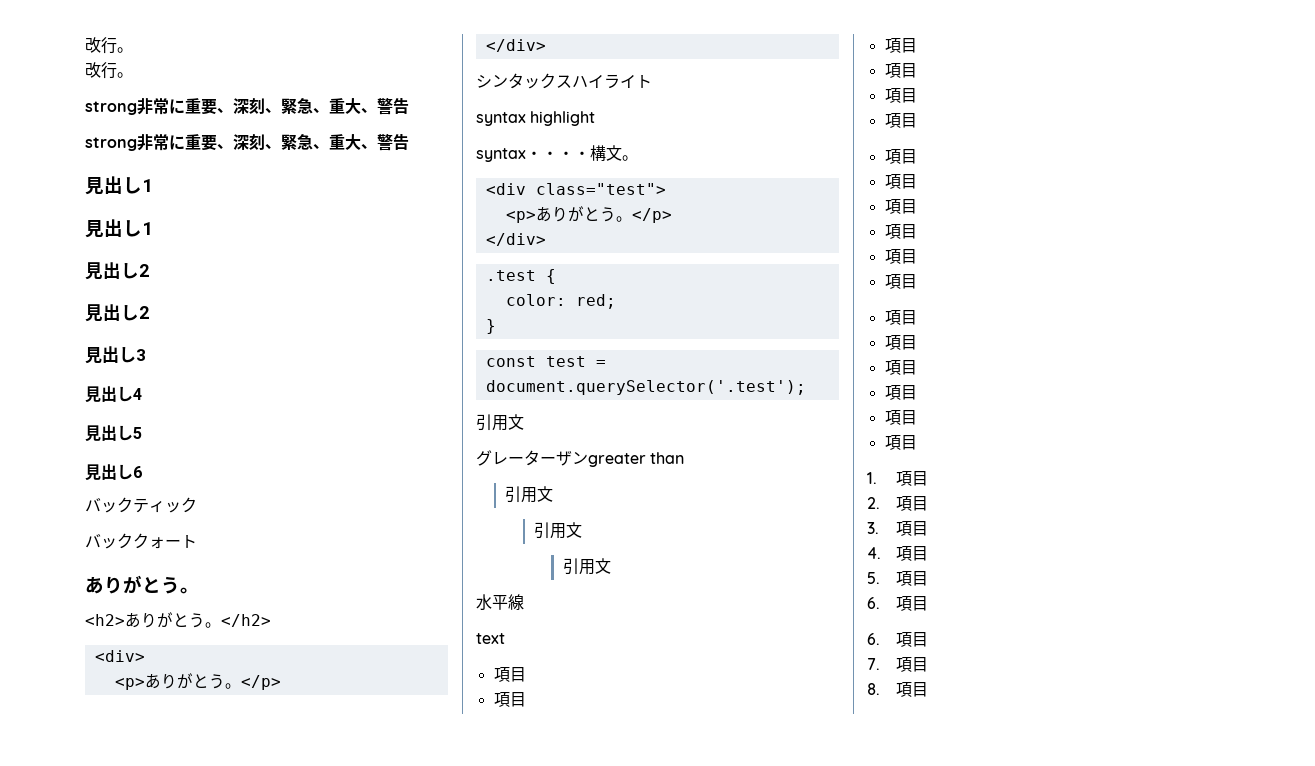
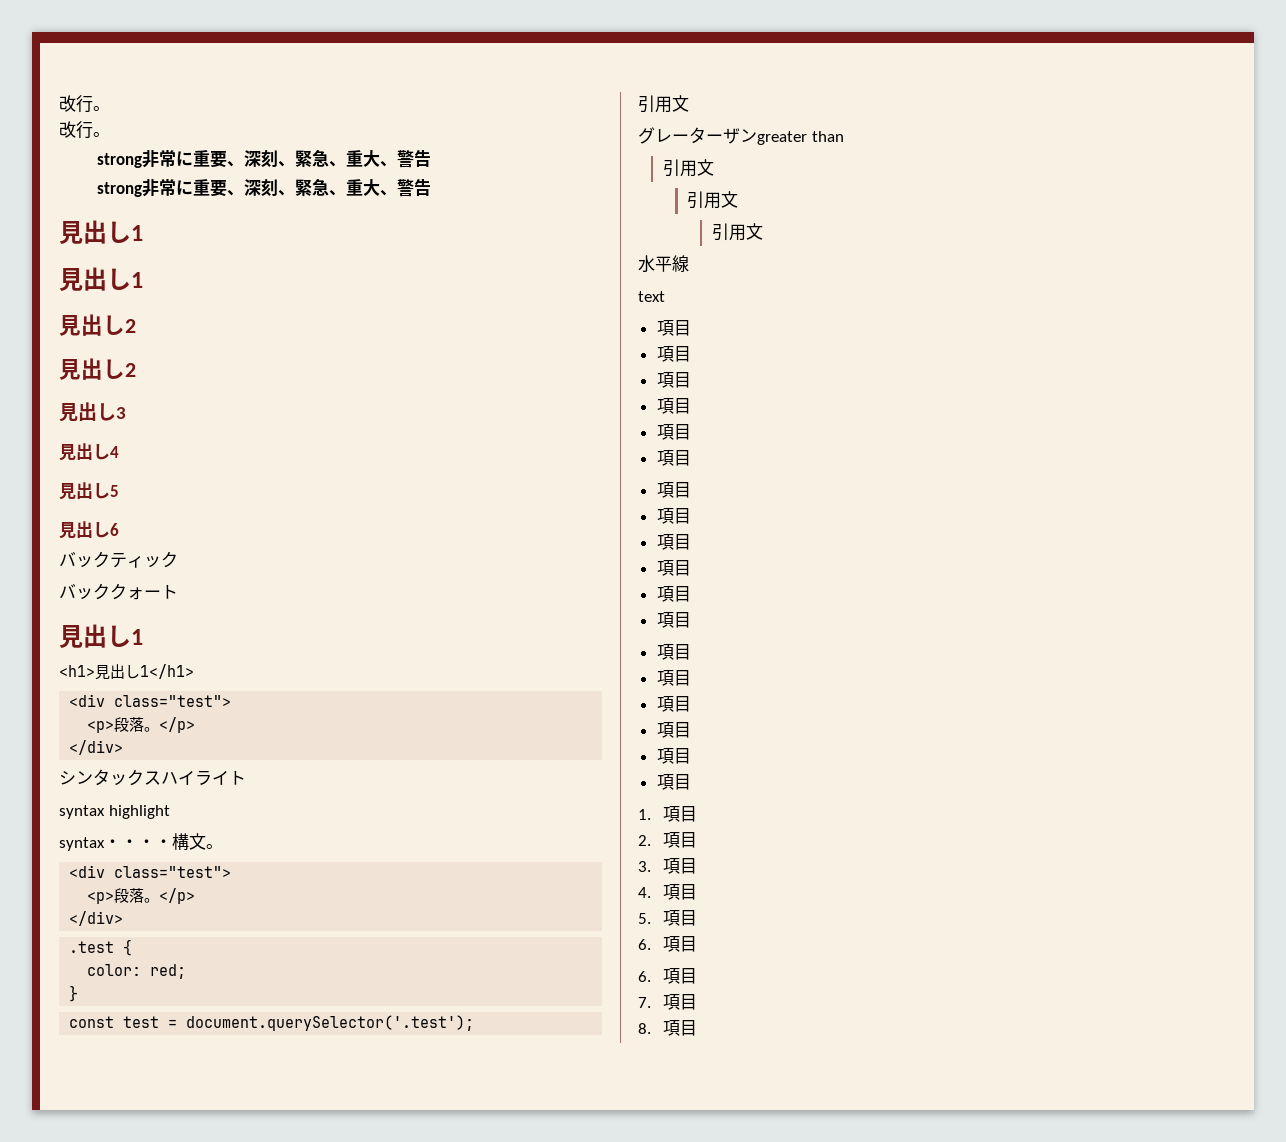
  バッククォート
- ありがとう。
- <h2>ありがとう。</h2>
- <div>
- <p>ありがとう。
+ 見出し1
+ <h1>見出し1</h1>
+ <div class="test">
+ <p>段落。
  syntax・・・・構文。
  <div class="test">
- <p>ありがとう。
+ <p>段落。

